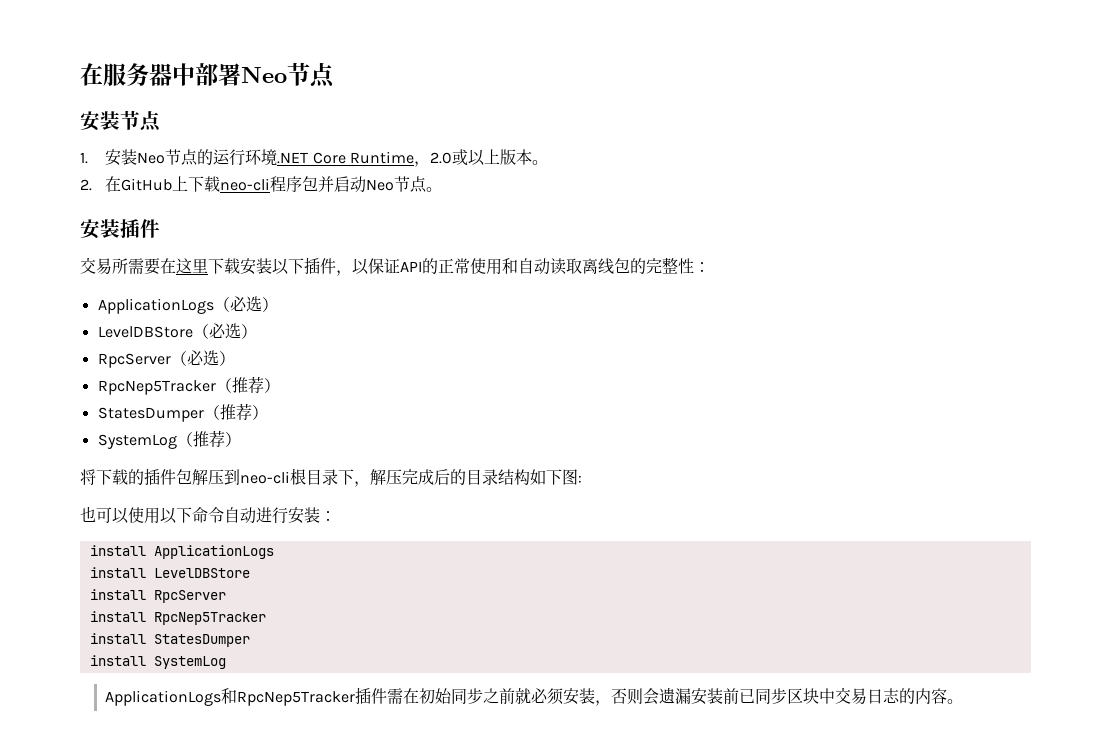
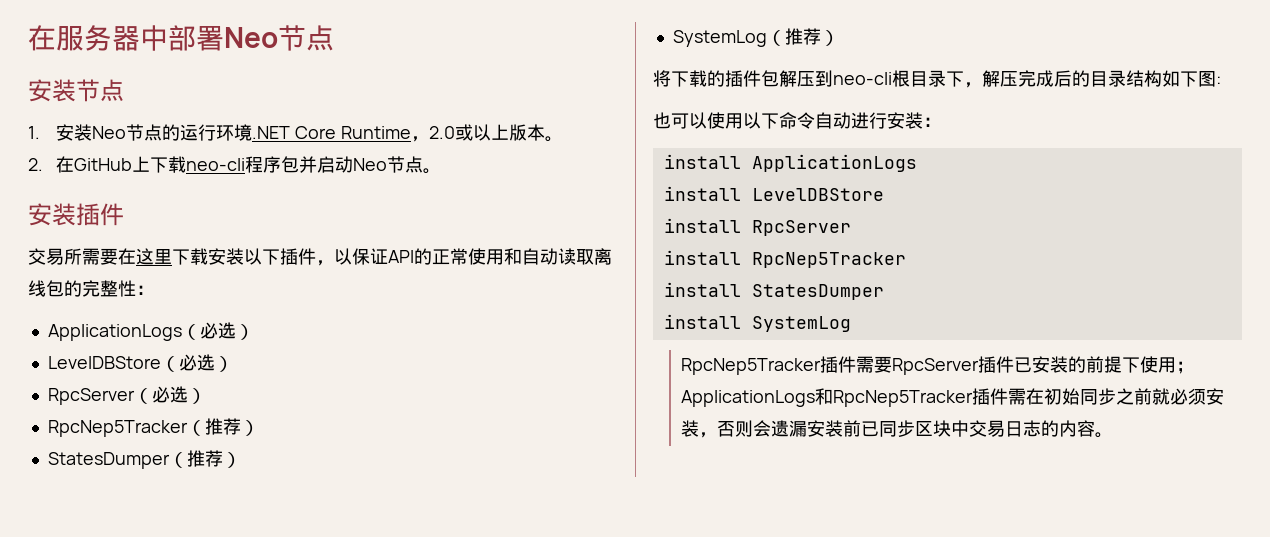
- ApplicationLogs和RpcNep5Tracker插件需在初始同步之前就必须安装，否则会遗漏安装前已同步区块中交易日志的内容。
+ RpcNep5Tracker插件需要RpcServer插件已安装的前提下使用；ApplicationLogs和RpcNep5Tracker插件需在初始同步之前就必须安装，否则会遗漏安装前已同步区块中交易日志的内容。

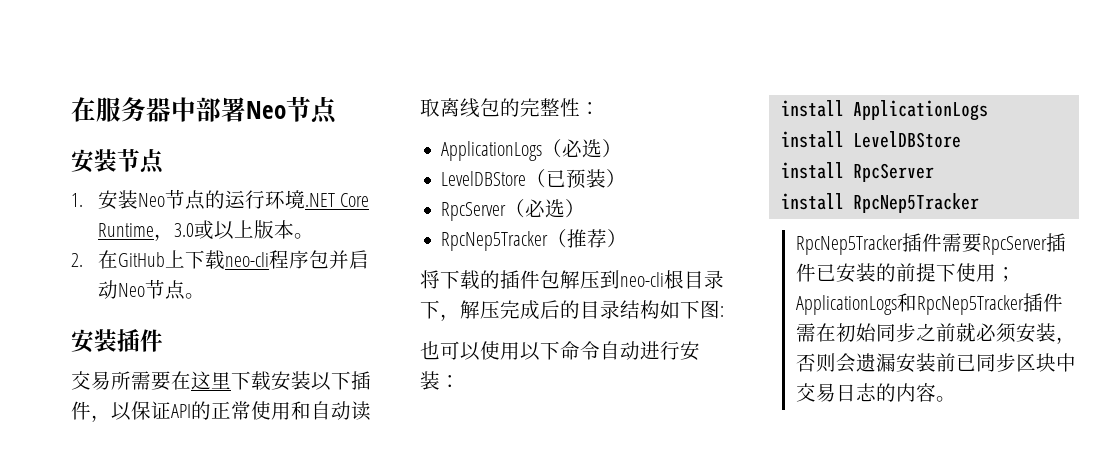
- 1.安装Neo节点的运行环境.NET Core Runtime，2.0或以上版本。
+ 1.安装Neo节点的运行环境.NET Core Runtime，3.0或以上版本。
- LevelDBStore（必选）
+ LevelDBStore（已预装）
- StatesDumper（推荐）
- SystemLog（推荐）
- install StatesDumper
- install SystemLog

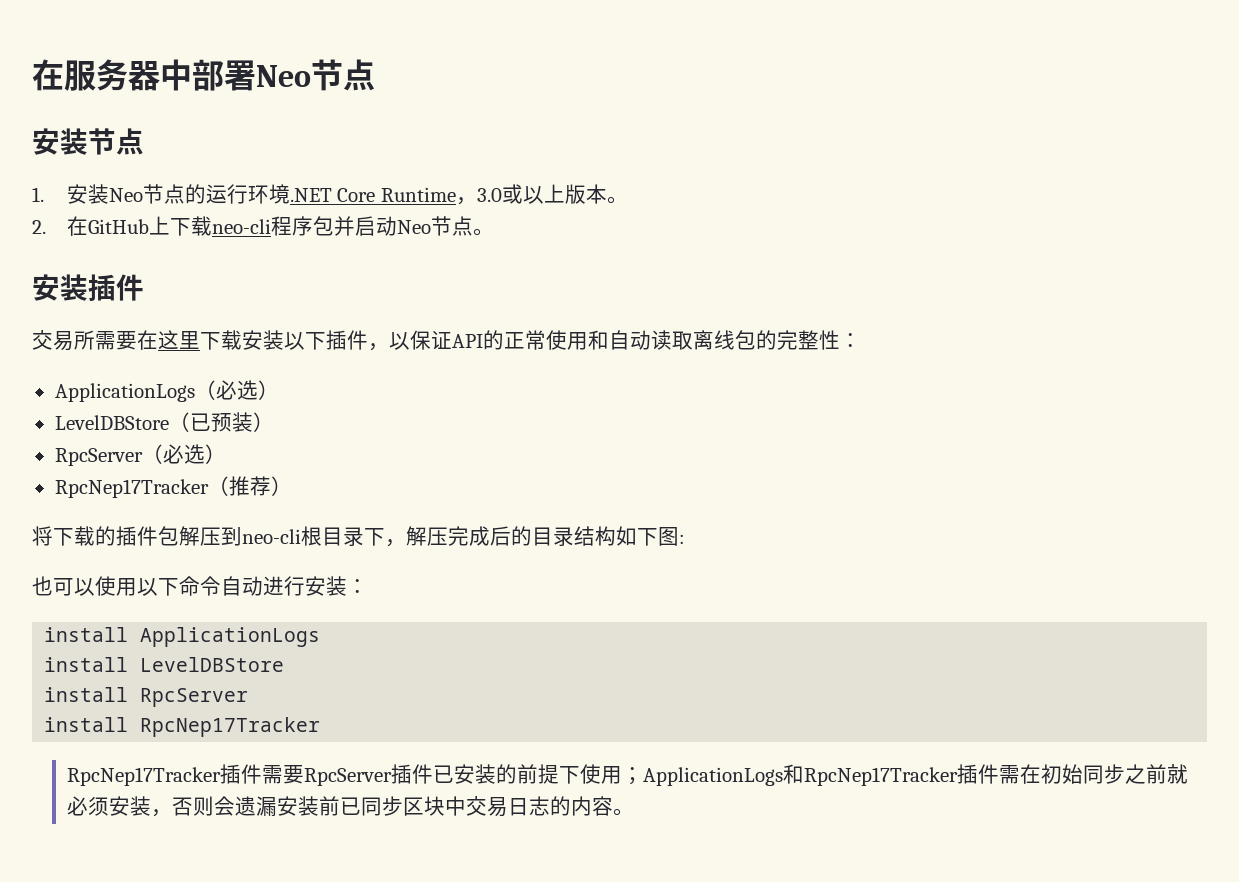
- RpcNep5Tracker（推荐）
+ RpcNep17Tracker（推荐）
- install RpcNep5Tracker
- RpcNep5Tracker插件需要RpcServer插件已安装的前提下使用；ApplicationLogs和RpcNep5Tracker插件需在初始同步之前就必须安装，否则会遗漏安装前已同步区块中交易日志的内容。
+ install RpcNep17Tracker
+ RpcNep17Tracker插件需要RpcServer插件已安装的前提下使用；ApplicationLogs和RpcNep17Tracker插件需在初始同步之前就必须安装，否则会遗漏安装前已同步区块中交易日志的内容。

